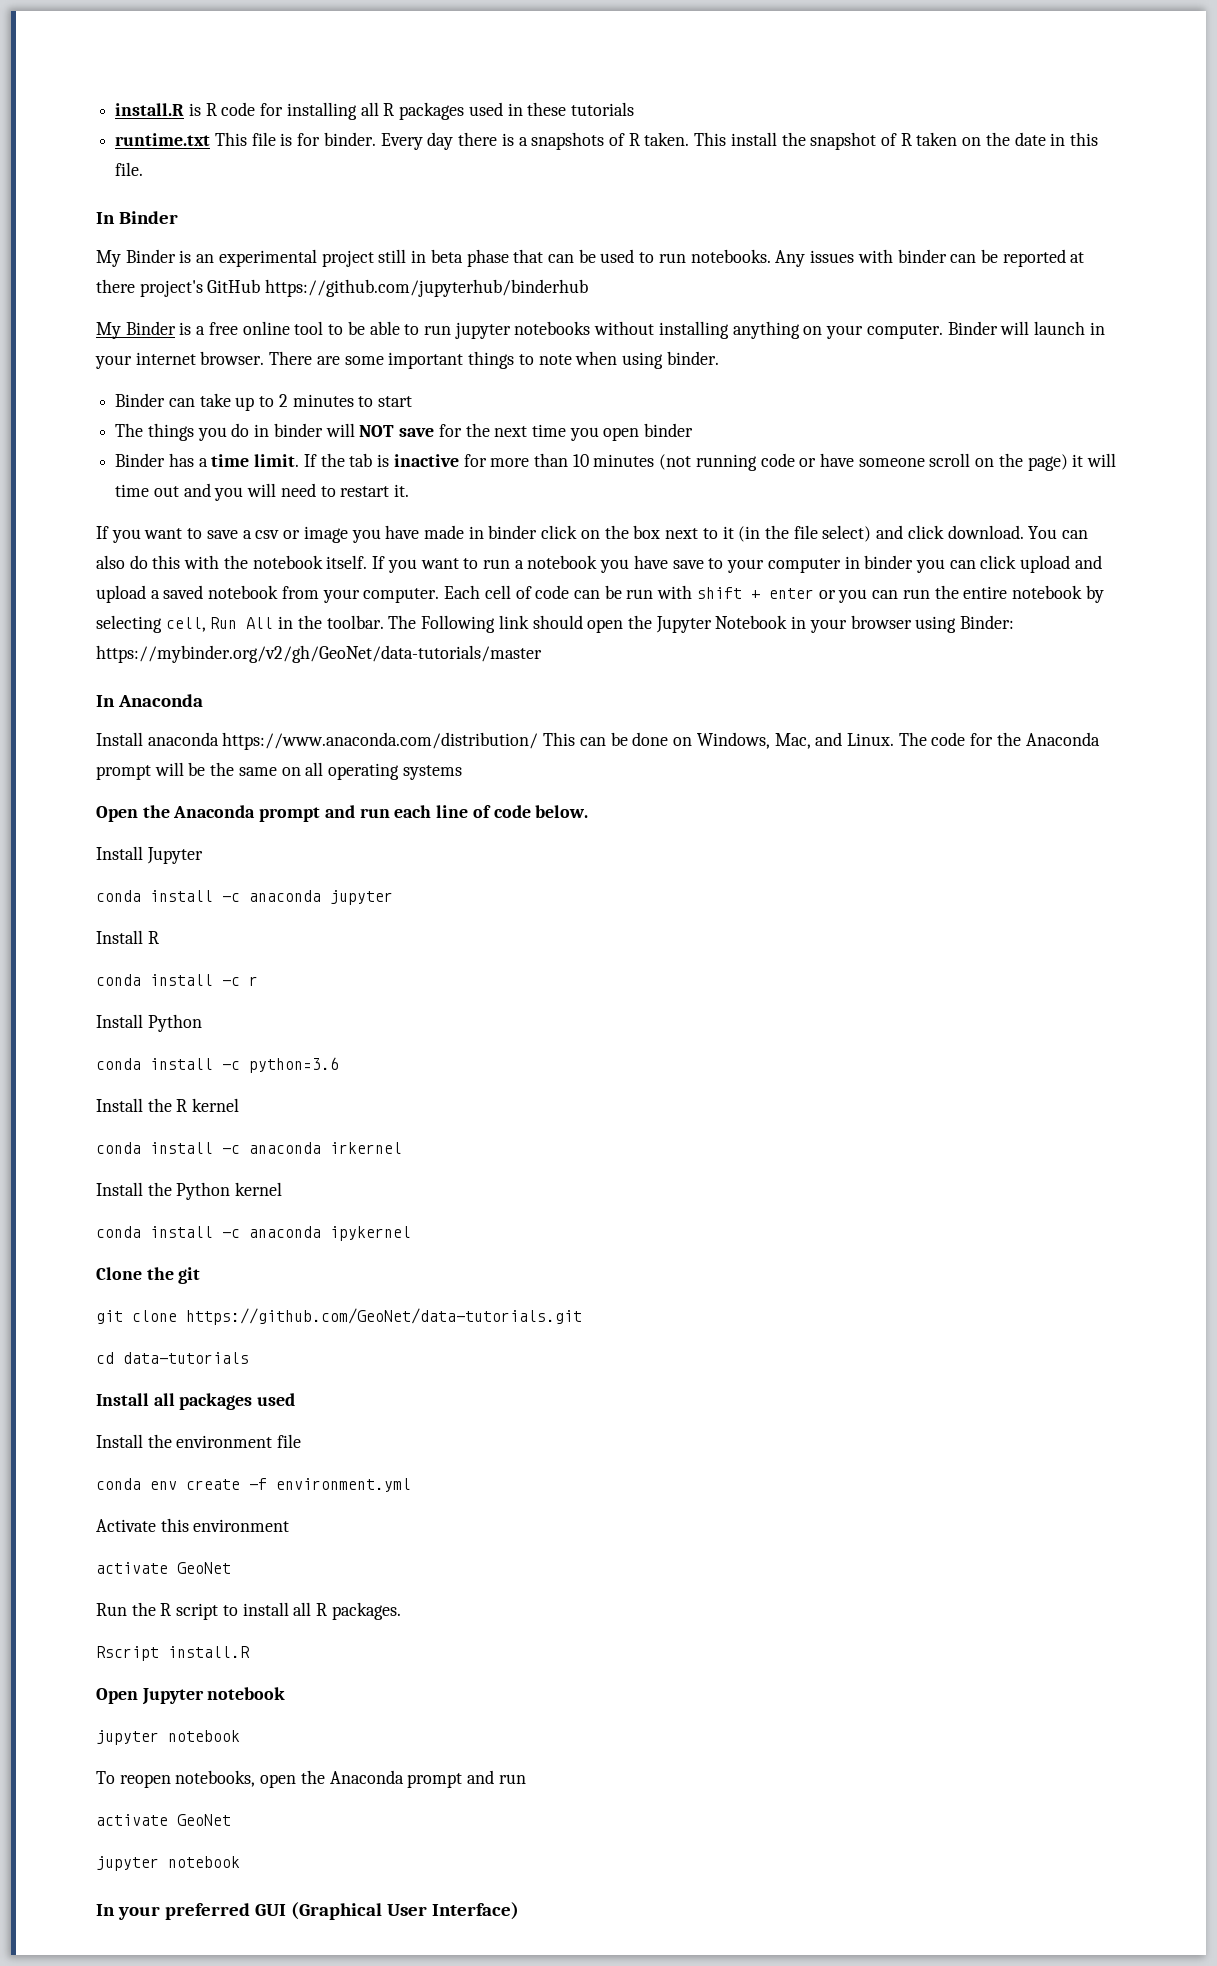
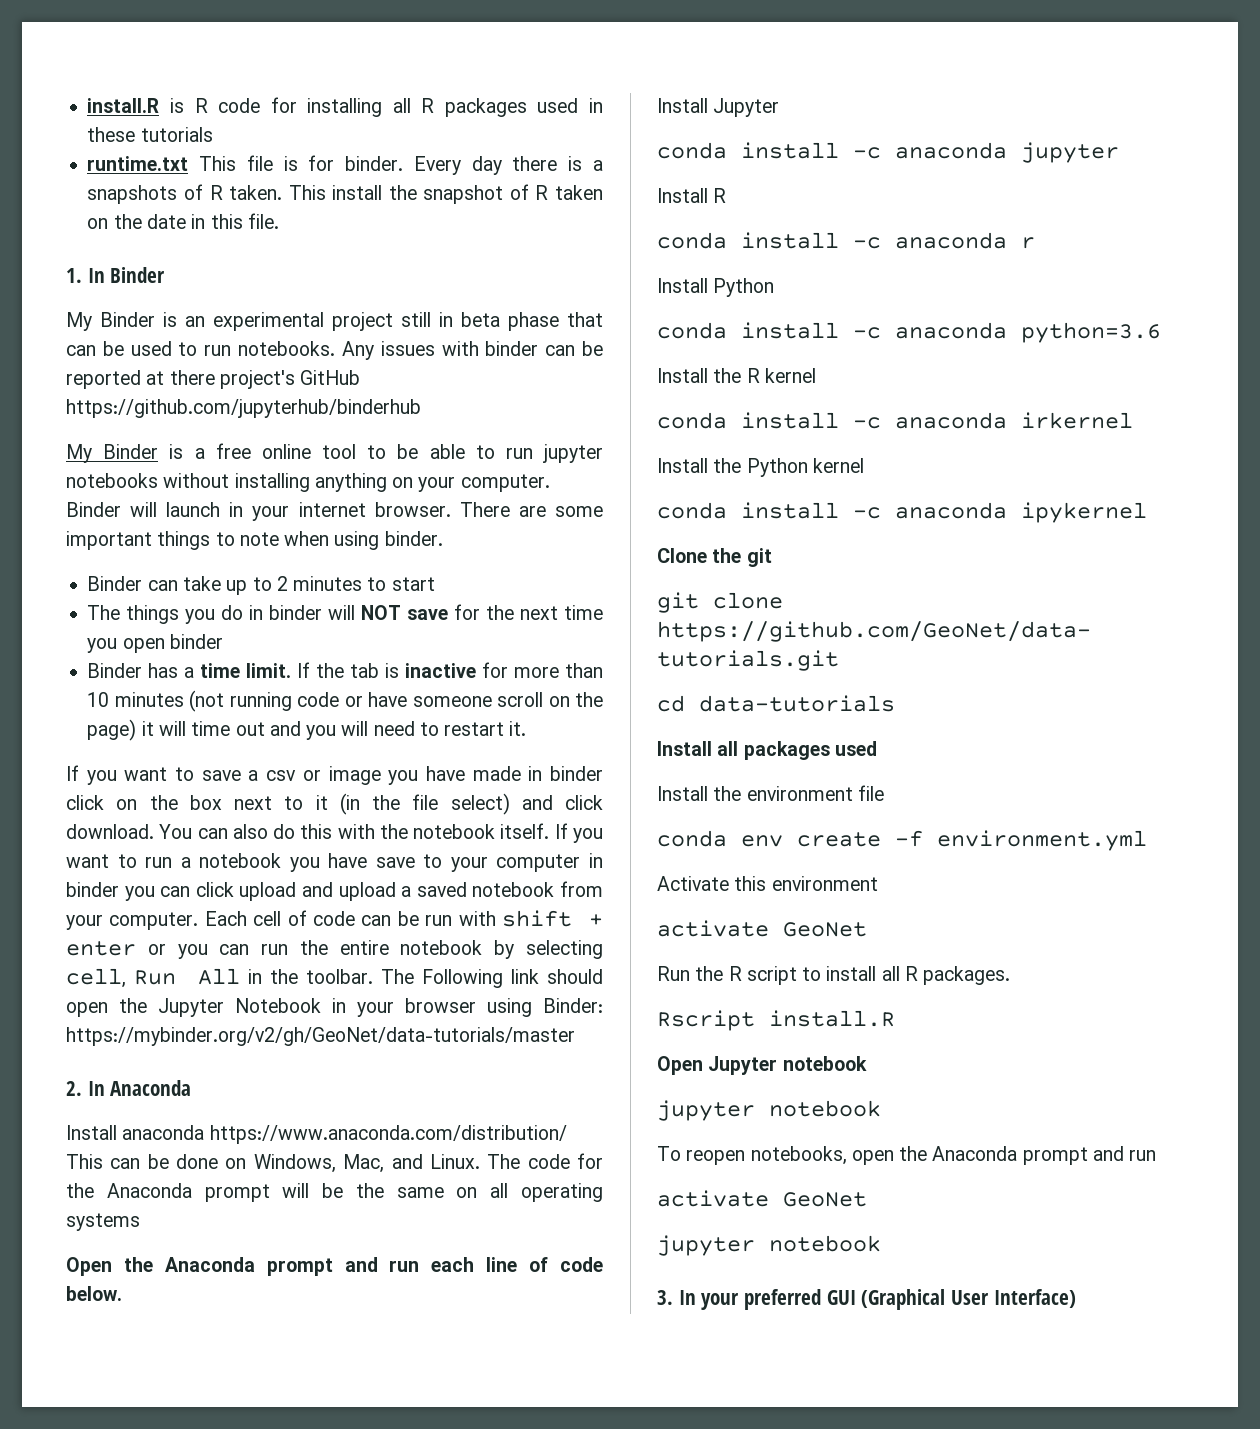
- In Binder
+ 1. In Binder
- In Anaconda
+ 2. In Anaconda
- conda install -c r
+ conda install -c anaconda r
- conda install -c python=3.6
+ conda install -c anaconda python=3.6
- In your preferred GUI (Graphical User Interface)
+ 3. In your preferred GUI (Graphical User Interface)

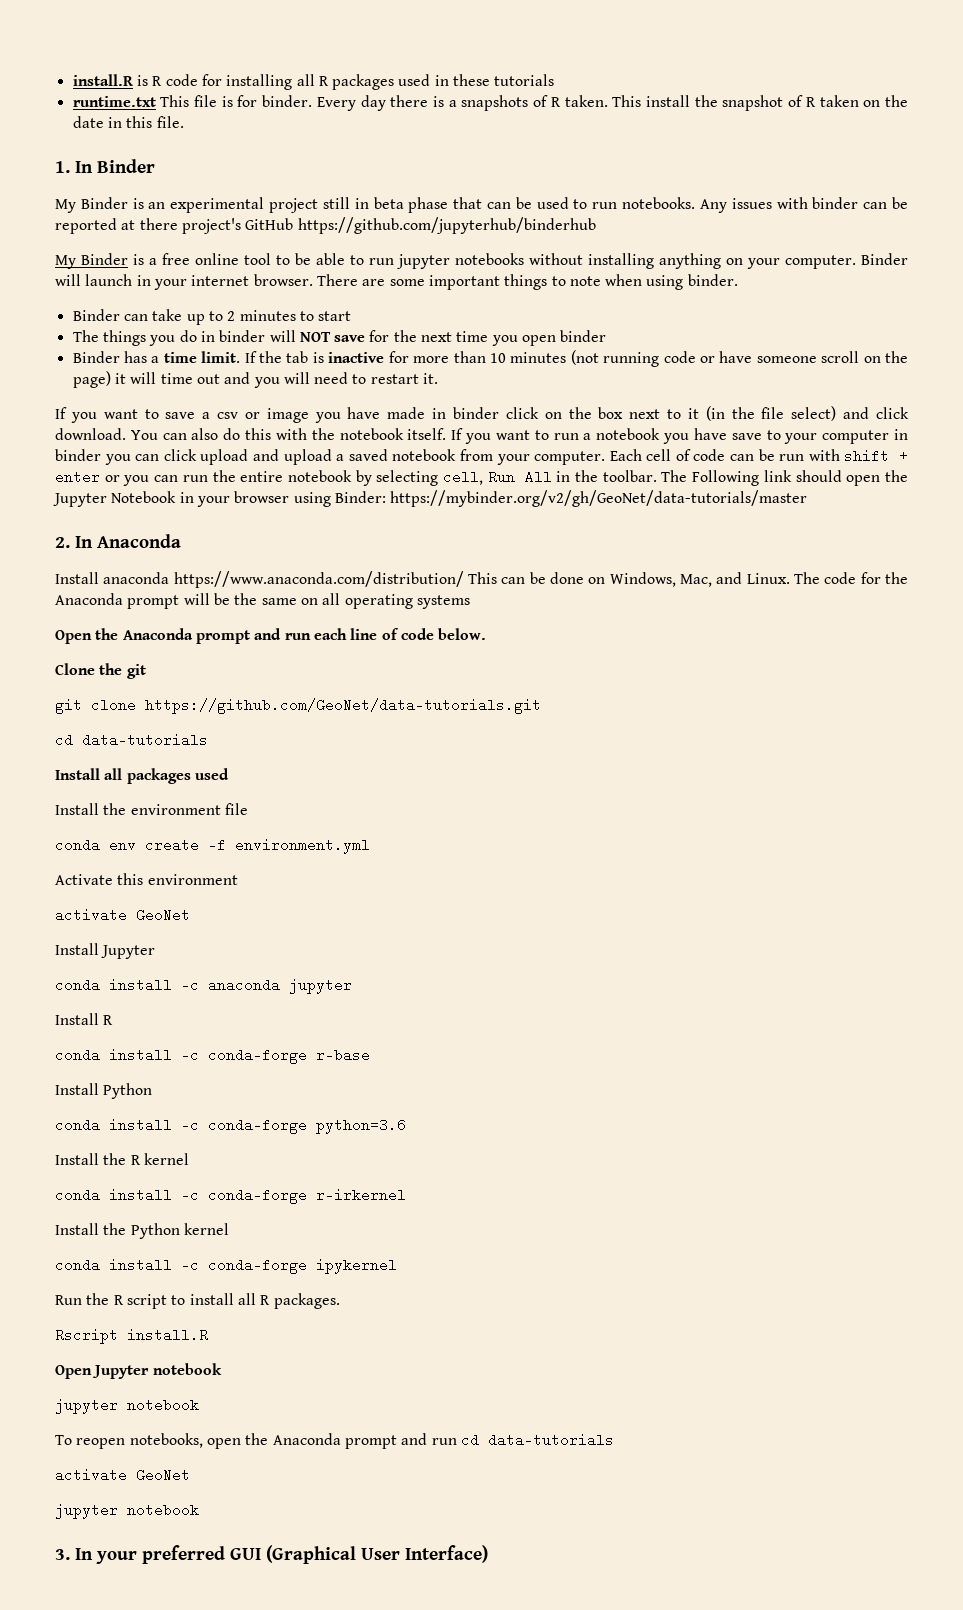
- Install Jupyter
- conda install -c anaconda jupyter
- Install R
- conda install -c anaconda r
- Install Python
- conda install -c anaconda python=3.6
- Install the R kernel
- conda install -c anaconda irkernel
- Install the Python kernel
- conda install -c anaconda ipykernel
+ Install Jupyter
+ conda install -c anaconda jupyter
+ Install R
+ conda install -c conda-forge r-base
+ Install Python
+ conda install -c conda-forge python=3.6
+ Install the R kernel
+ conda install -c conda-forge r-irkernel
+ Install the Python kernel
+ conda install -c conda-forge ipykernel
- To reopen notebooks, open the Anaconda prompt and run
+ To reopen notebooks, open the Anaconda prompt and run cd data-tutorials

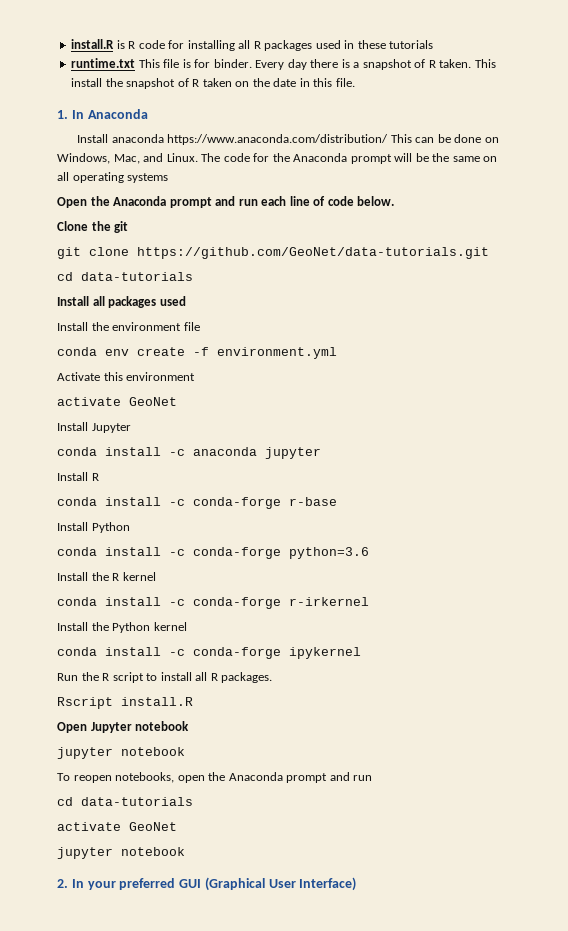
- Every day there is a snapshots of R taken.
+ Every day there is a snapshot of R taken.
- 1. In Binder
- My Binder is an experimental project still in beta phase that can be used to run notebooks. Any issues with binder can be reported at there project's GitHub https://github.com/jupyterhub/binderhub
- My Binder is a free online tool to be able to run jupyter notebooks without installing anything on your computer. Binder will launch in your internet browser. There are some important things to note when using binder.
- Binder can take up to 2 minutes to start
- The things you do in binder will NOT save for the next time you open binder
- Binder has a time limit. If the tab is inactive for more than 10 minutes (not running code or have someone scroll on the page) it will time out and you will need to restart it.
- If you want to save a csv or image you have made in binder click on the box next to it (in the file select) and click download. You can also do this with the notebook itself. If you want to run a notebook you have save to your computer in binder you can click upload and upload a saved notebook from your computer. Each cell of code can be run with shift + enter or you can run the entire notebook by selecting cell, Run All in the toolbar. The Following link should open the Jupyter Notebook in your browser using Binder: https://mybinder.org/v2/gh/GeoNet/data-tutorials/master
- 2. In Anaconda
+ 1. In Anaconda
- To reopen notebooks, open the Anaconda prompt and run cd data-tutorials
+ To reopen notebooks, open the Anaconda prompt and run
+ cd data-tutorials
- 3. In your preferred GUI (Graphical User Interface)
+ 2. In your preferred GUI (Graphical User Interface)

